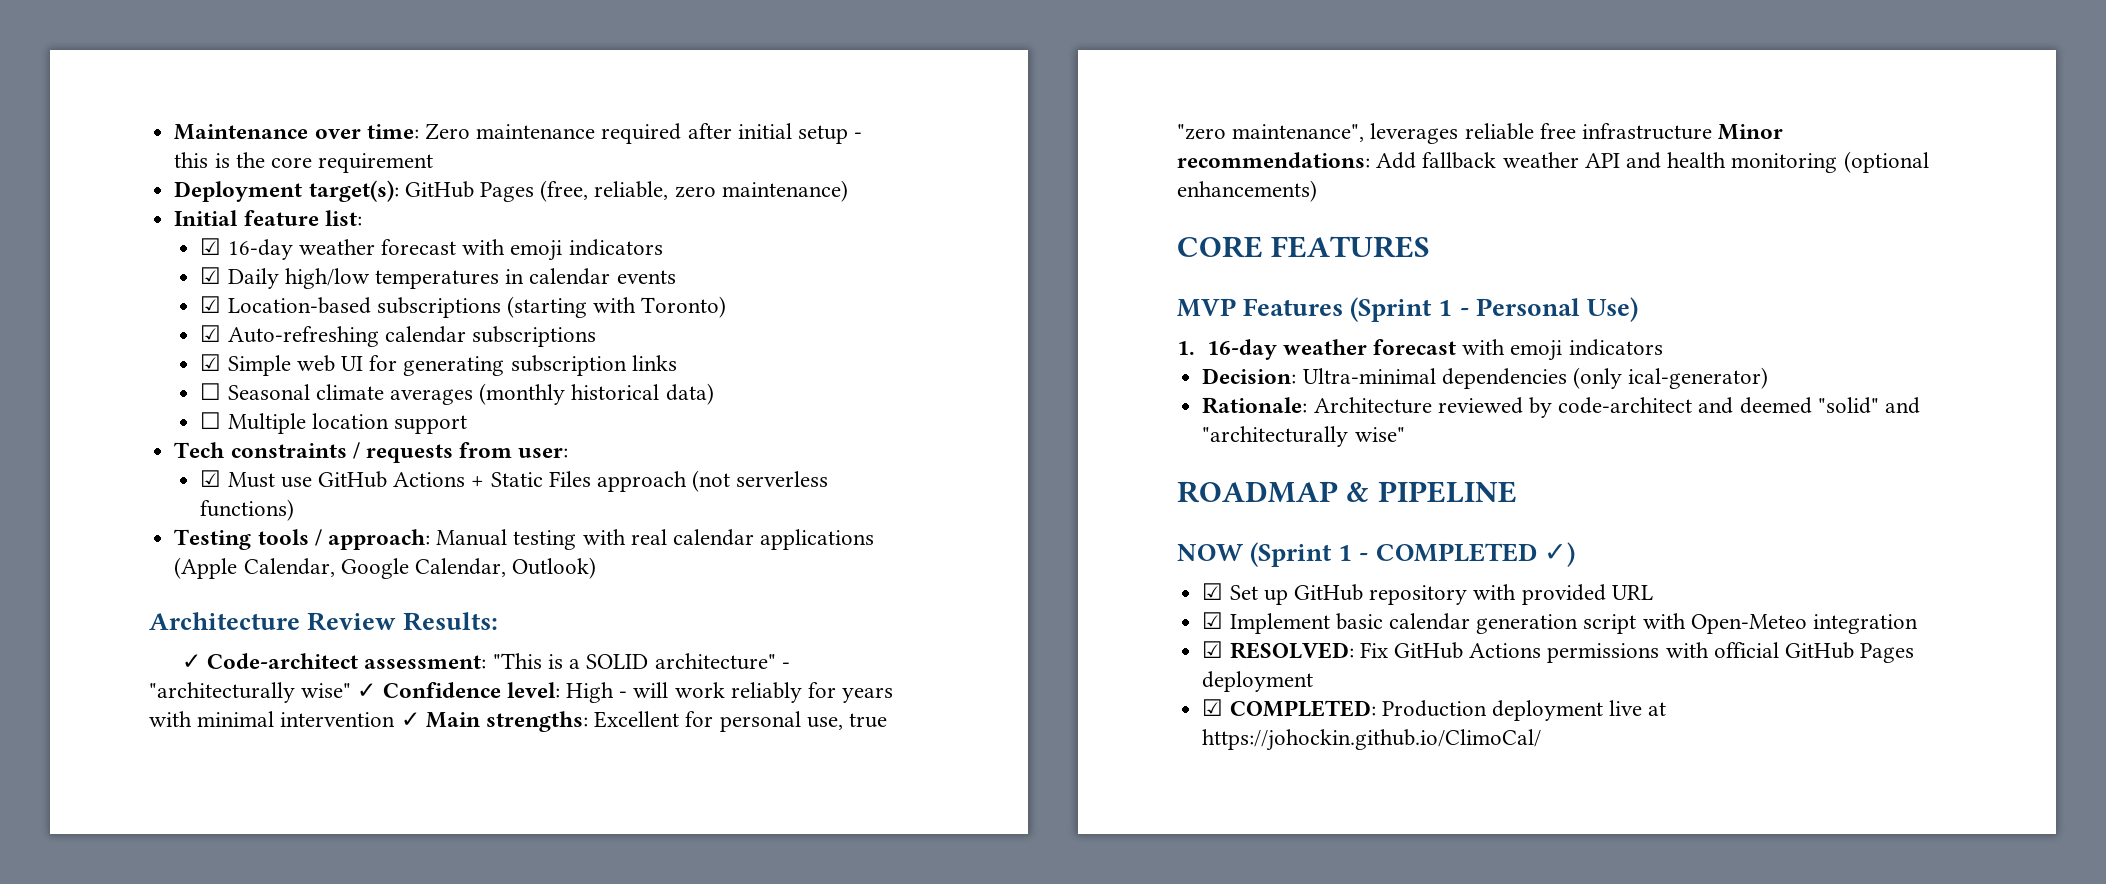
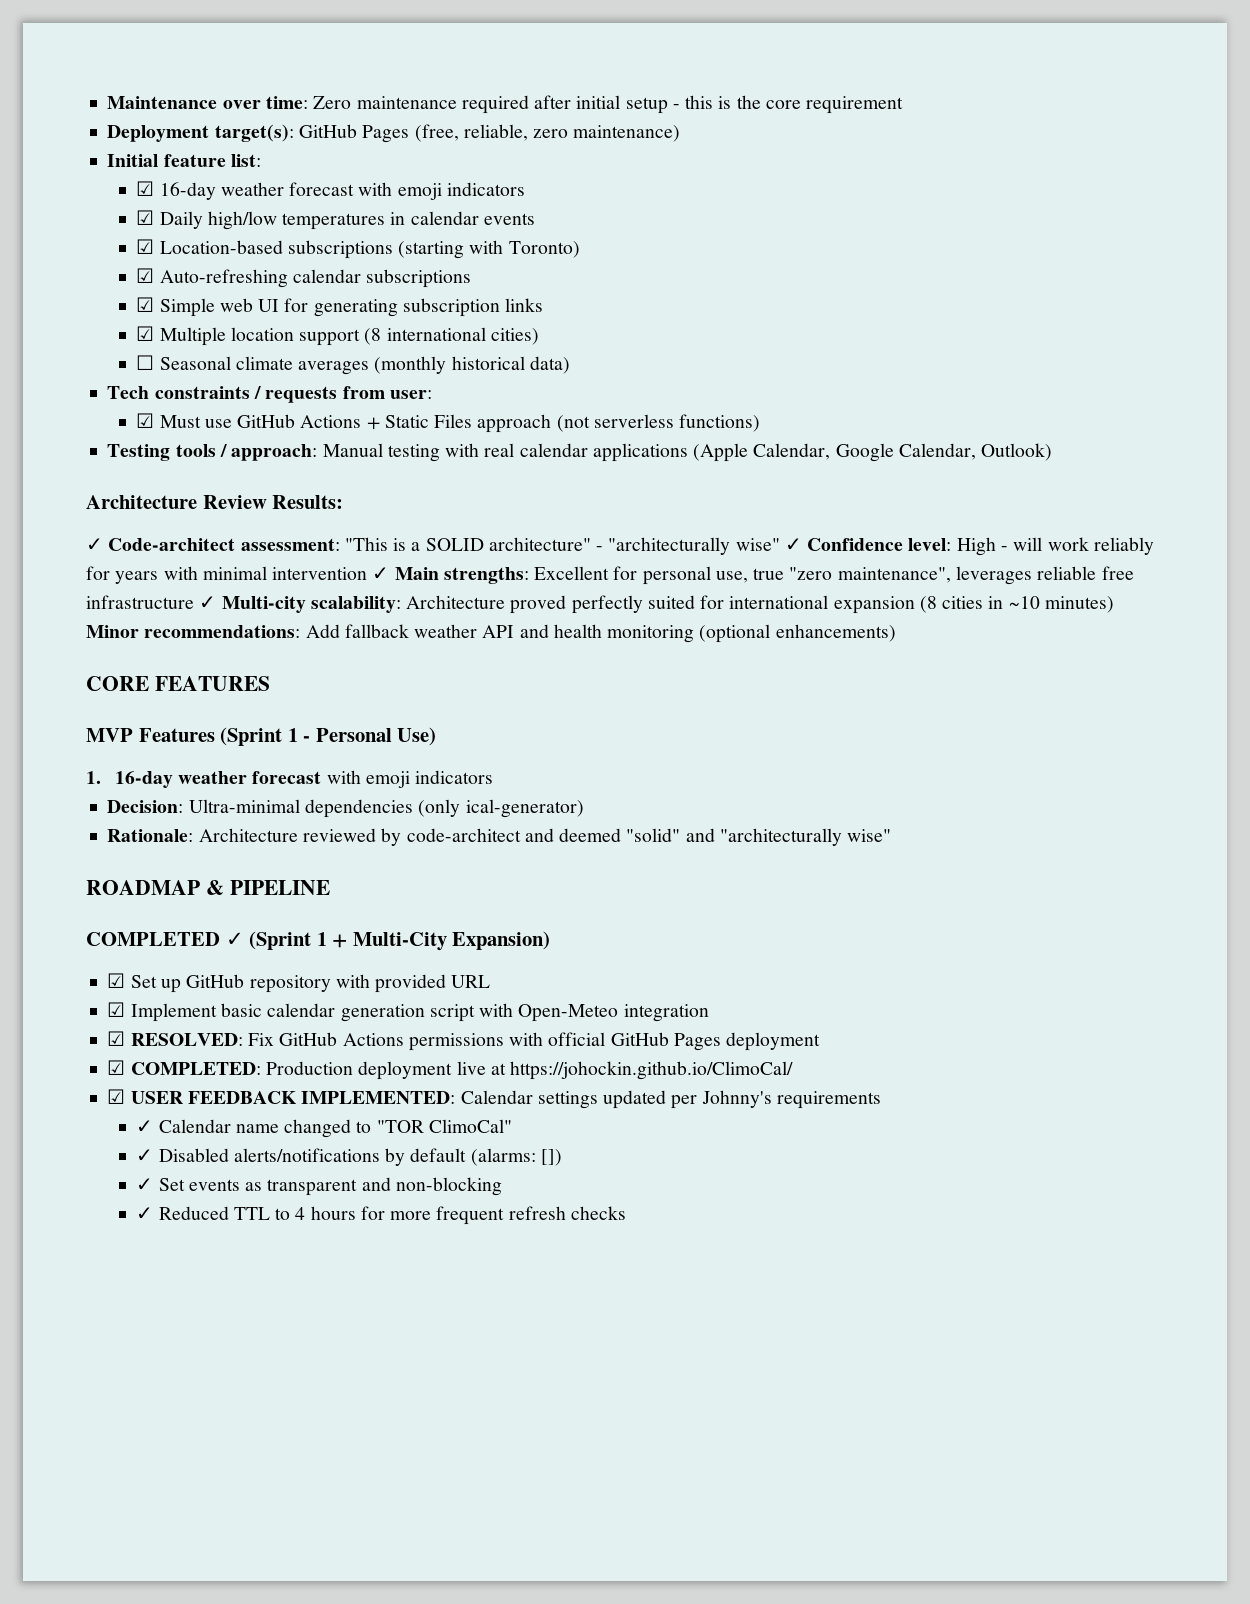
+ ☑ Multiple location support (8 international cities)
- ☐ Multiple location support
- ✓ Code-architect assessment: "This is a SOLID architecture" - "architecturally wise" ✓ Confidence level: High - will work reliably for years with minimal intervention ✓ Main strengths: Excellent for personal use, true "zero maintenance", leverages reliable free infrastructure Minor recommendations: Add fallback weather API and health monitoring (optional enhancements)
+ ✓ Code-architect assessment: "This is a SOLID architecture" - "architecturally wise" ✓ Confidence level: High - will work reliably for years with minimal intervention ✓ Main strengths: Excellent for personal use, true "zero maintenance", leverages reliable free infrastructure ✓ Multi-city scalability: Architecture proved perfectly suited for international expansion (8 cities in ~10 minutes) Minor recommendations: Add fallback weather API and health monitoring (optional enhancements)
- NOW (Sprint 1 - COMPLETED ✓)
+ COMPLETED ✓ (Sprint 1 + Multi-City Expansion)
+ ☑ USER FEEDBACK IMPLEMENTED: Calendar settings updated per Johnny's requirements
+ ✓ Calendar name changed to "TOR ClimoCal"
+ ✓ Disabled alerts/notifications by default (alarms: [])
+ ✓ Set events as transparent and non-blocking
+ ✓ Reduced TTL to 4 hours for more frequent refresh checks

